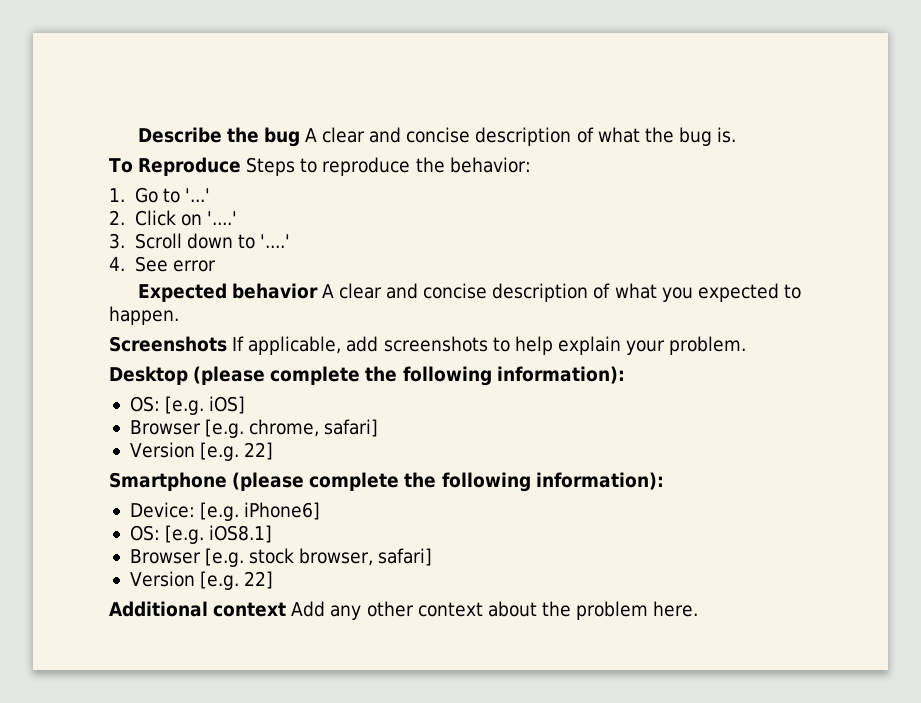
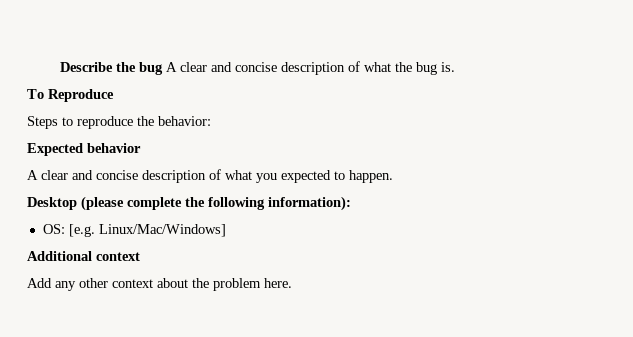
- To Reproduce Steps to reproduce the behavior:
+ To Reproduce
+ Steps to reproduce the behavior:
- 1. Go to '...'
- 2. Click on '....'
- 3. Scroll down to '....'
- 4. See error
- Expected behavior A clear and concise description of what you expected to happen.
+ Expected behavior
+ A clear and concise description of what you expected to happen.
- Screenshots If applicable, add screenshots to help explain your problem.
- OS: [e.g. iOS]
- Browser [e.g. chrome, safari]
- Version [e.g. 22]
- Smartphone (please complete the following information):
- Device: [e.g. iPhone6]
- OS: [e.g. iOS8.1]
- Browser [e.g. stock browser, safari]
- Version [e.g. 22]
+ OS: [e.g. Linux/Mac/Windows]
- Additional context Add any other context about the problem here.
+ Additional context
+ Add any other context about the problem here.

